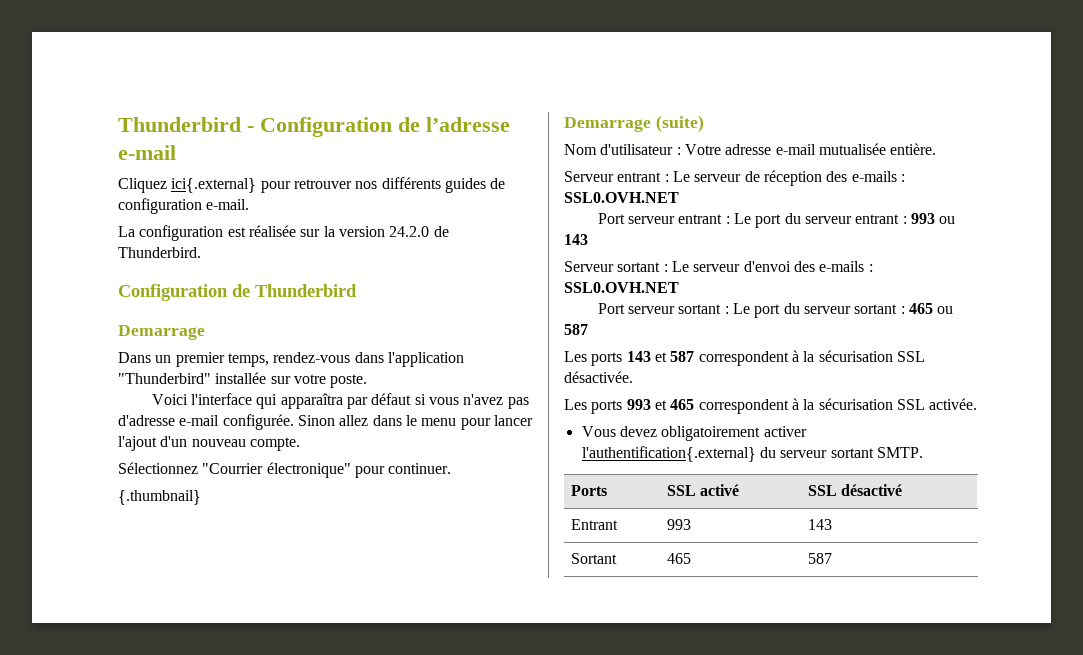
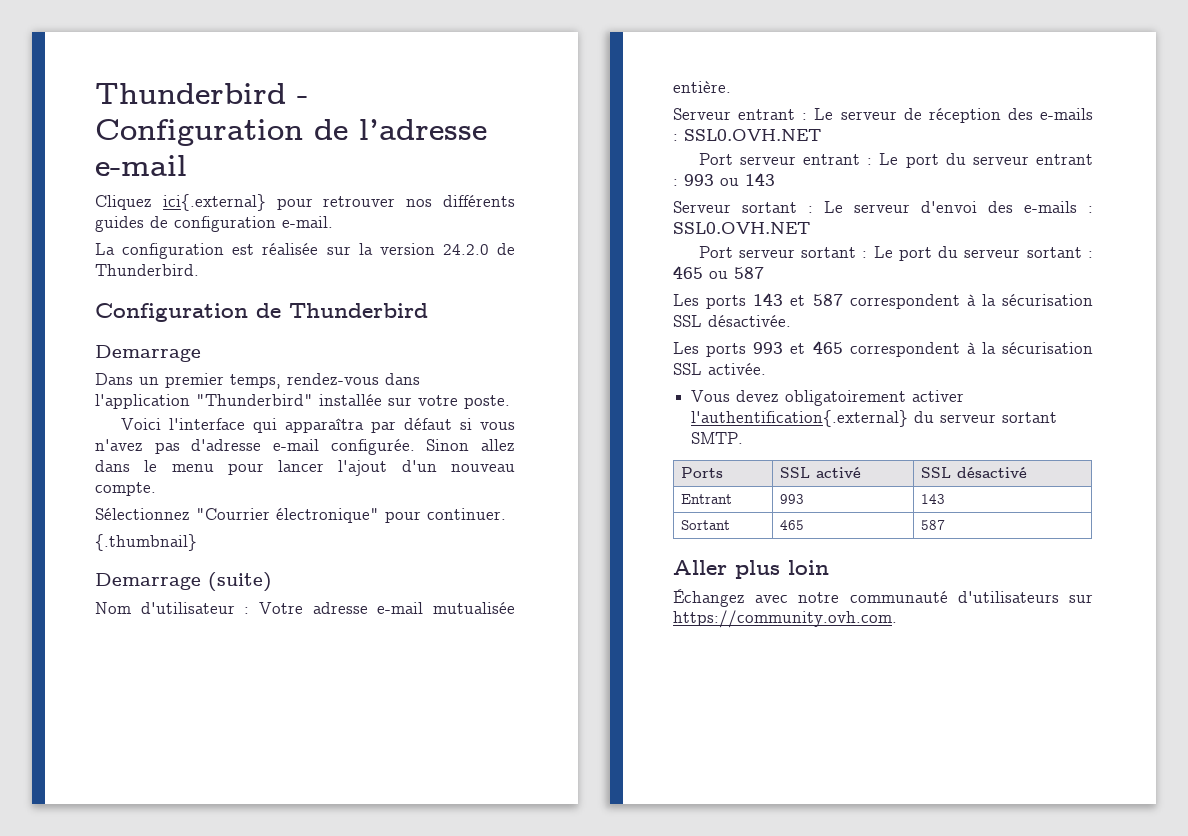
+ Aller plus loin
+ Échangez avec notre communauté d'utilisateurs sur https://community.ovh.com.

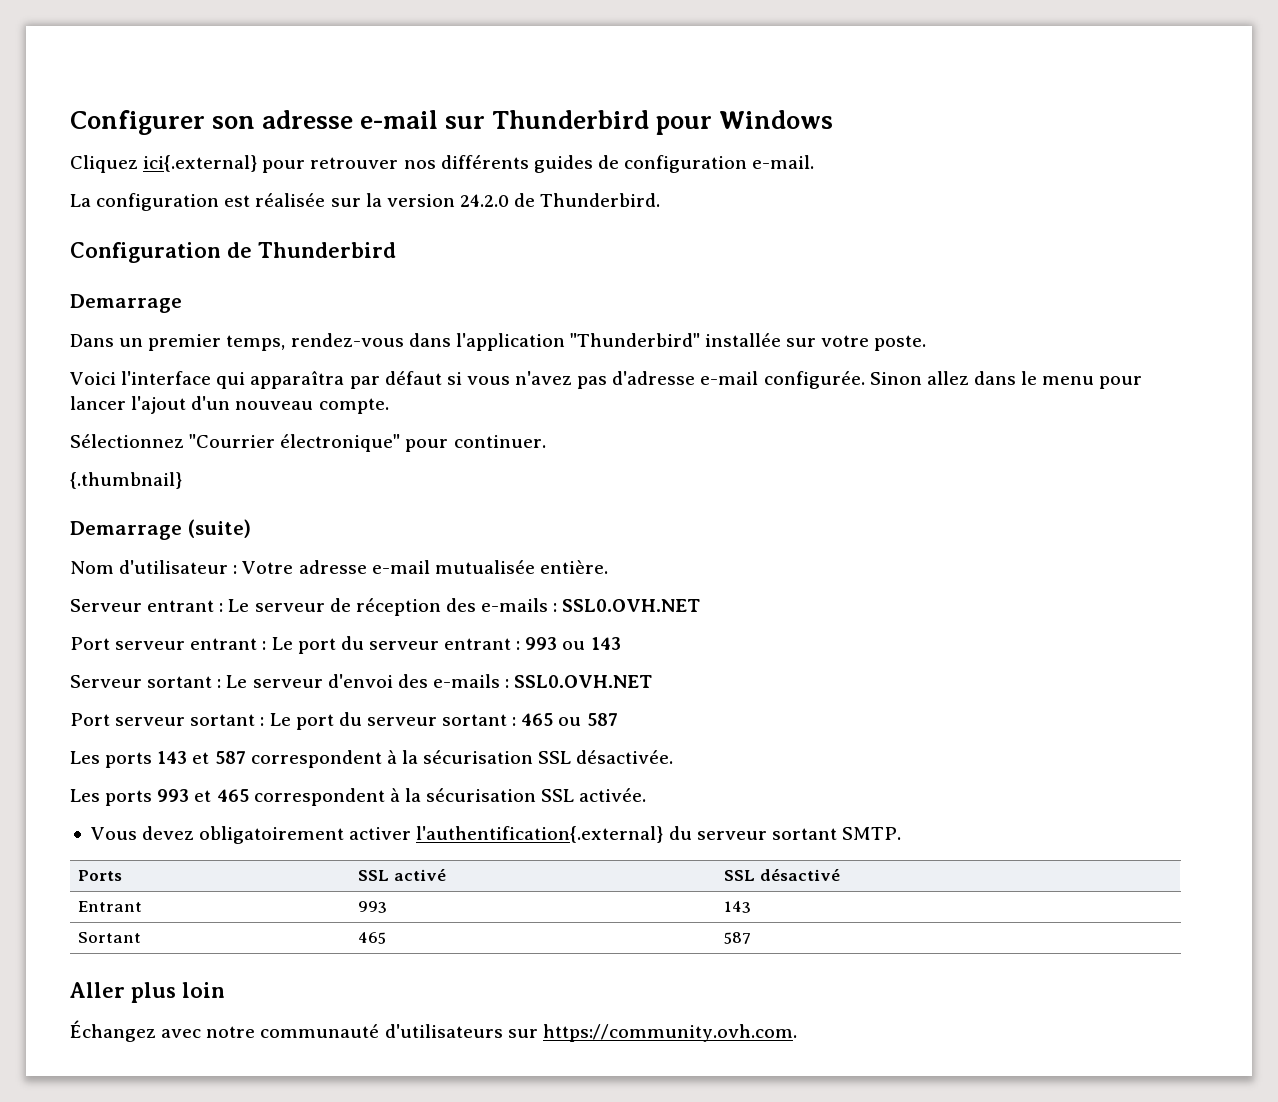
- Thunderbird - Configuration de l’adresse e-mail
+ Configurer son adresse e-mail sur Thunderbird pour Windows

